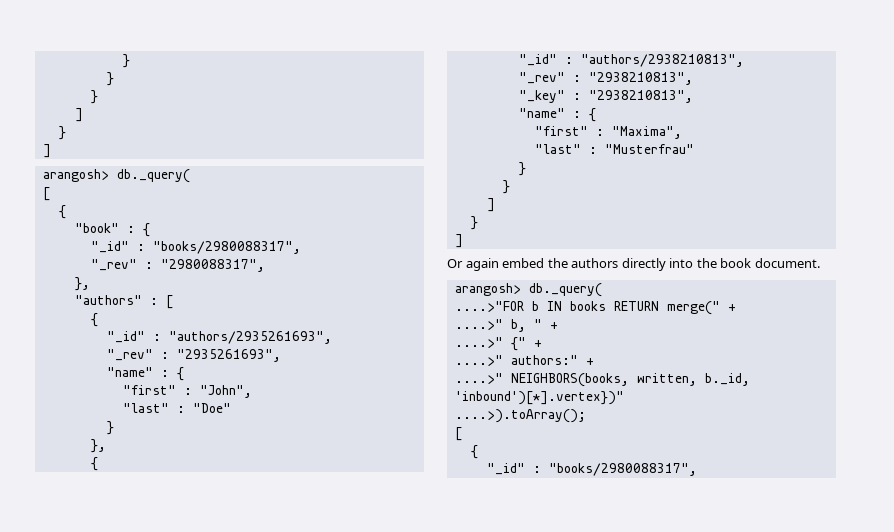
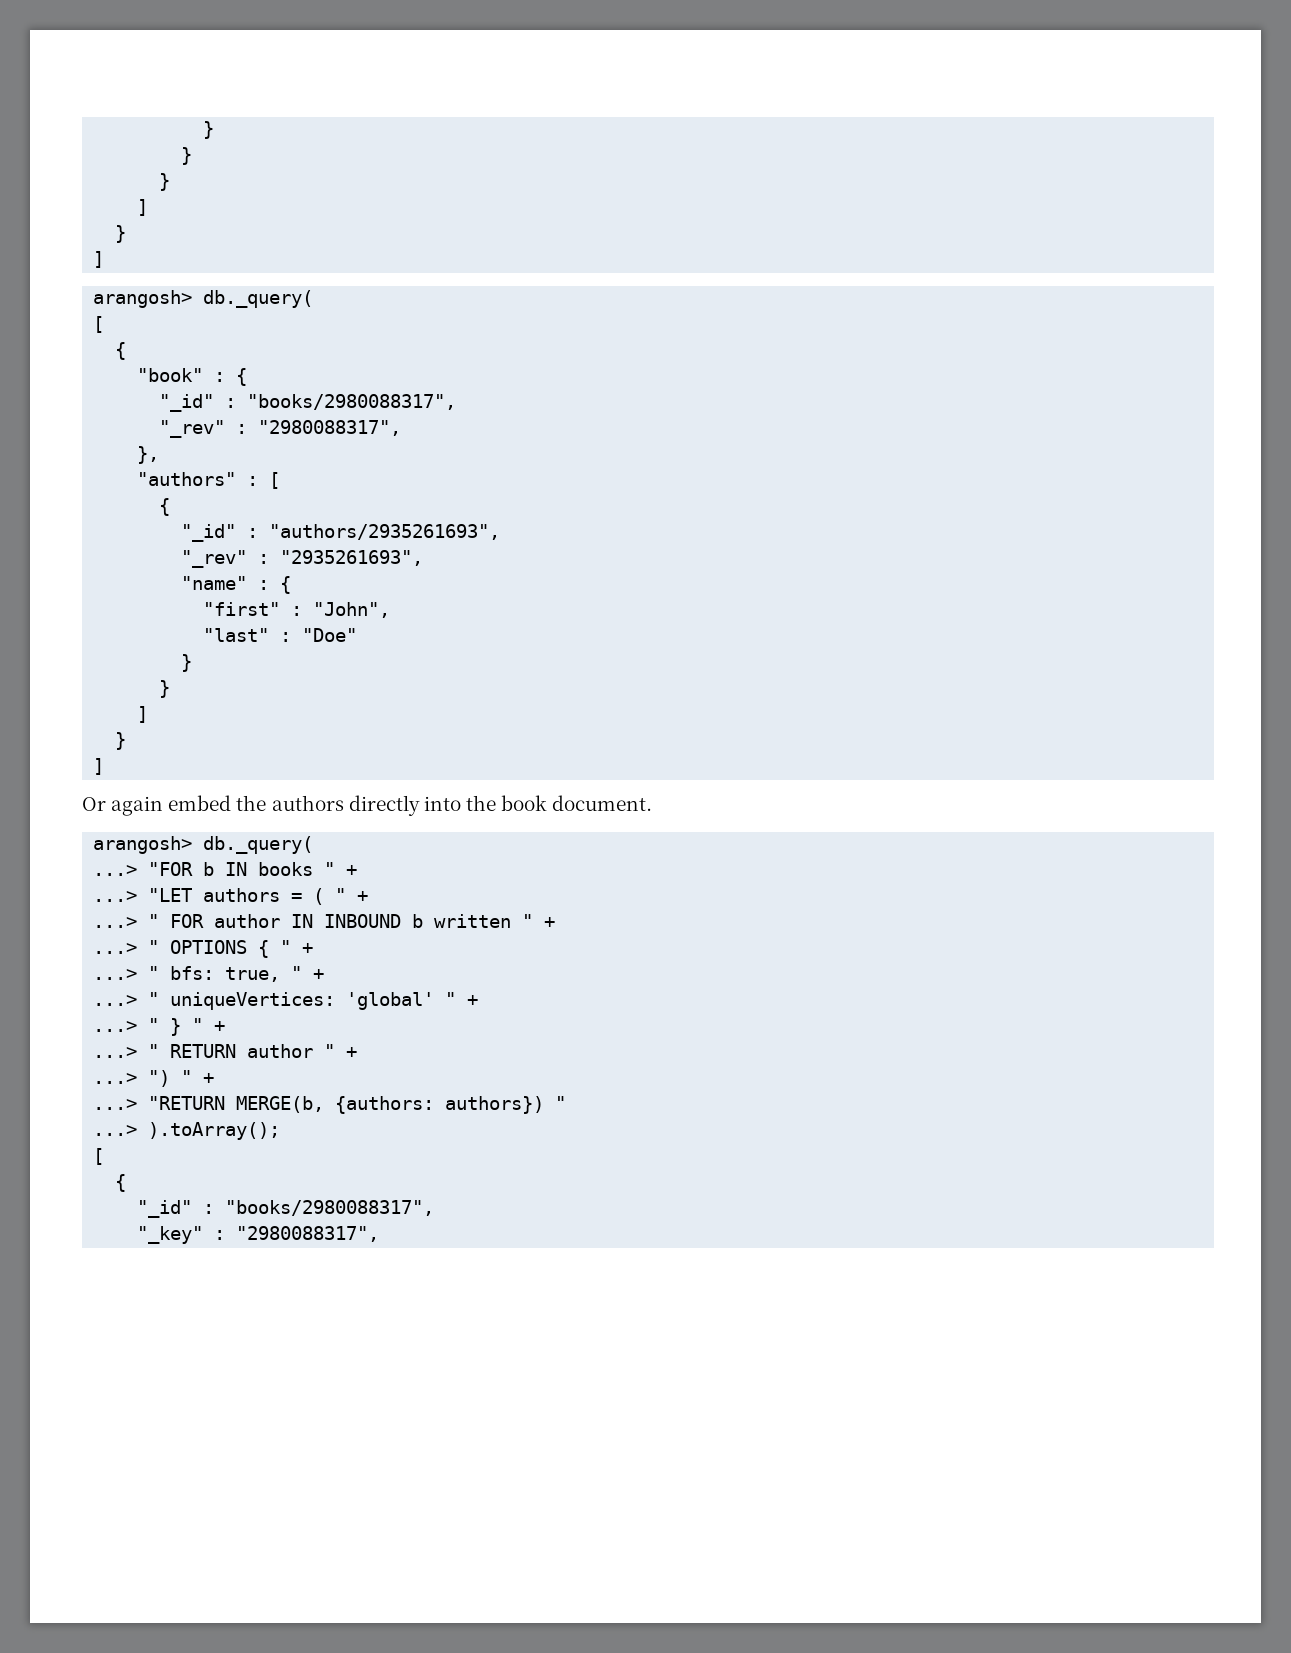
  "last" : "Doe"
- }
- },
- {
- "_id" : "authors/2938210813",
- "_rev" : "2938210813",
- "_key" : "2938210813",
- "name" : {
- "first" : "Maxima",
- "last" : "Musterfrau"
- ....>"FOR b IN books RETURN merge(" +
- ....>" b, " +
- ....>" {" +
- ....>" authors:" +
- ....>" NEIGHBORS(books, written, b._id, 'inbound')[*].vertex})"
- ....>).toArray();
+ ...> "FOR b IN books " +
+ ...> "LET authors = ( " +
+ ...> " FOR author IN INBOUND b written " +
+ ...> " OPTIONS { " +
+ ...> " bfs: true, " +
+ ...> " uniqueVertices: 'global' " +
+ ...> " } " +
+ ...> " RETURN author " +
+ ...> ") " +
+ ...> "RETURN MERGE(b, {authors: authors}) "
+ ...> ).toArray();
+ "_key" : "2980088317",

